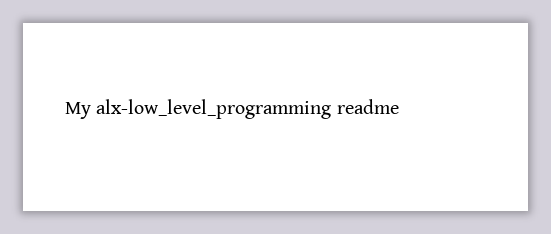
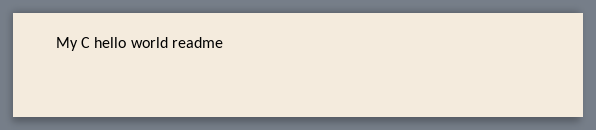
- My alx-low_level_programming readme
+ My C hello world readme

